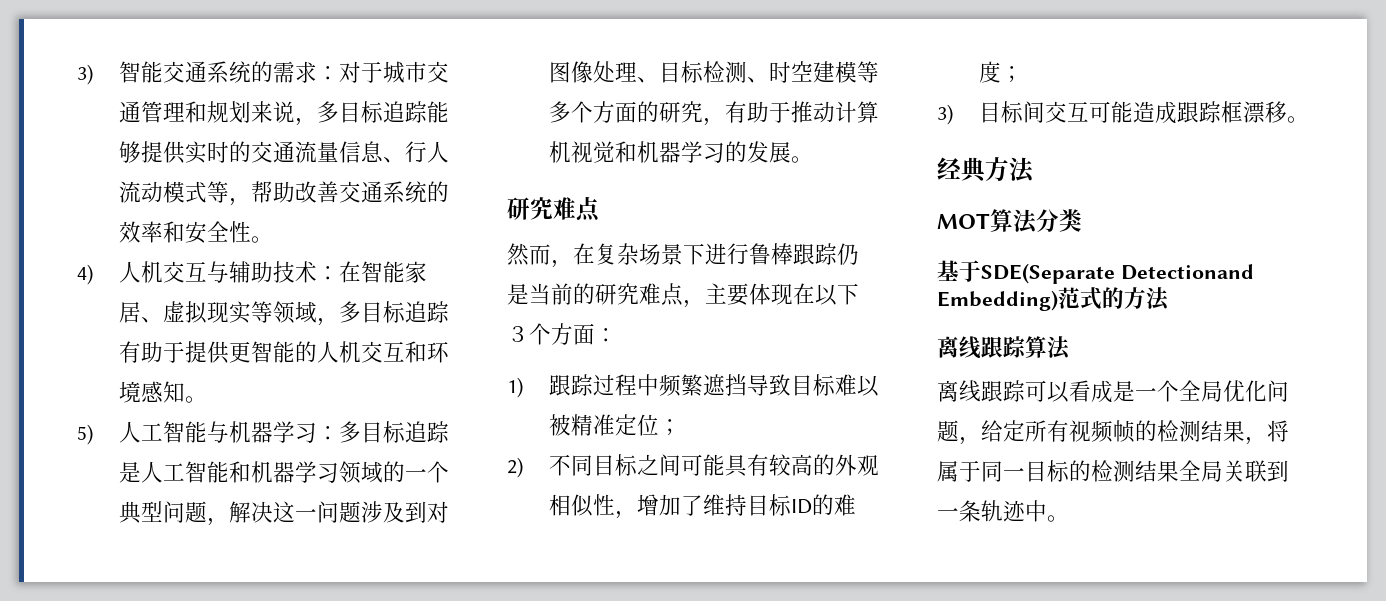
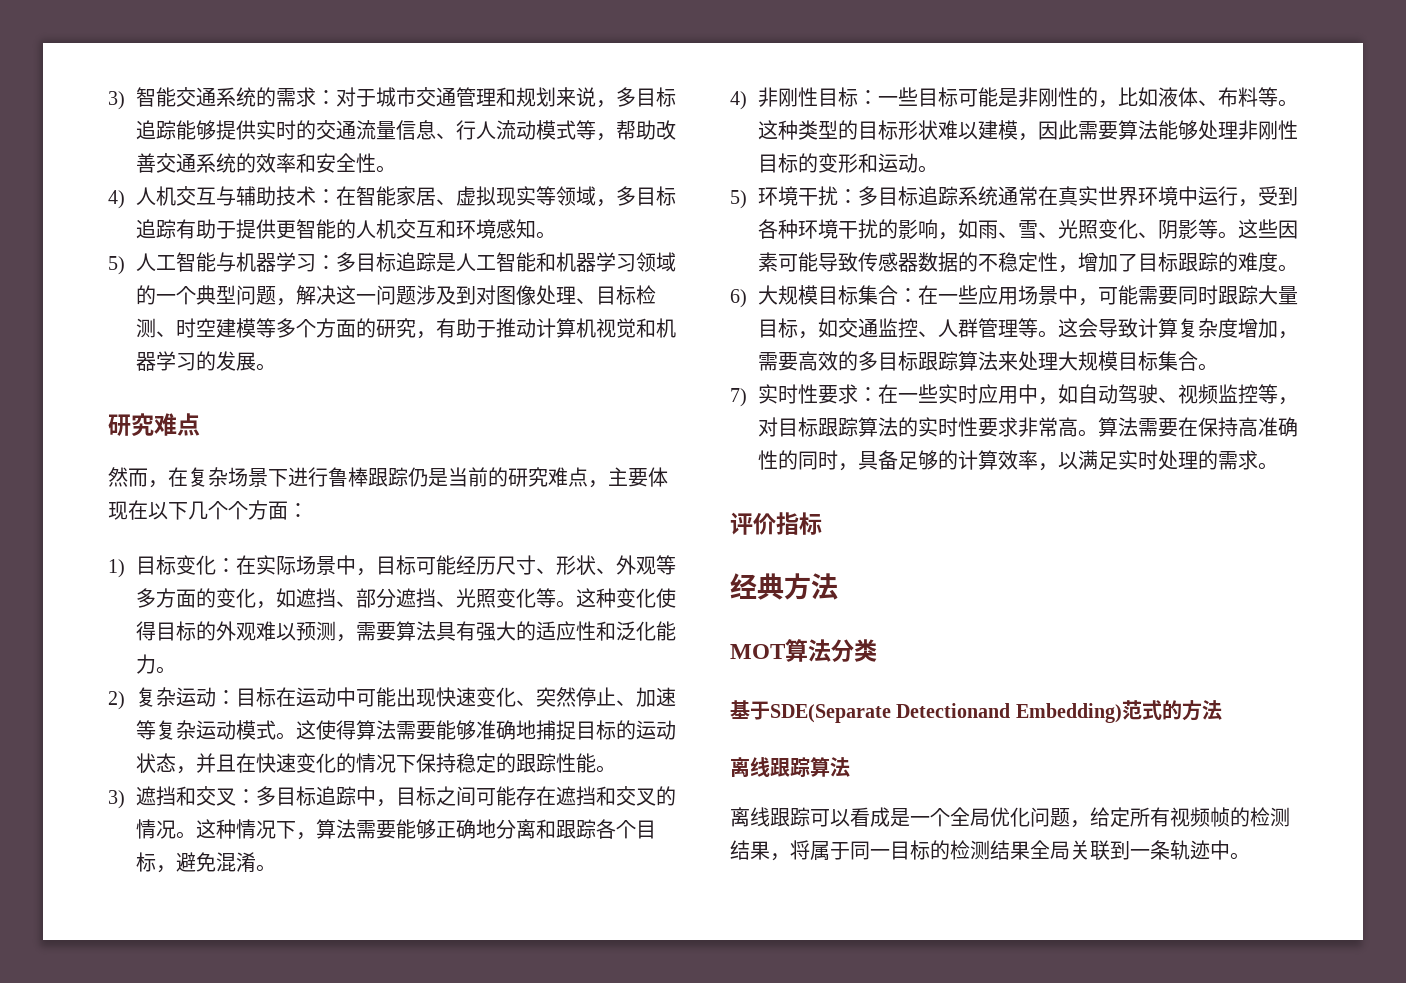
- 然而，在复杂场景下进行鲁棒跟踪仍是当前的研究难点，主要体现在以下３个方面：
+ 然而，在复杂场景下进行鲁棒跟踪仍是当前的研究难点，主要体现在以下几个个方面：
- 1)跟踪过程中频繁遮挡导致目标难以被精准定位；
- 2)不同目标之间可能具有较高的外观相似性，增加了维持目标ID的难度；
- 3)目标间交互可能造成跟踪框漂移。
+ 1)目标变化：在实际场景中，目标可能经历尺寸、形状、外观等多方面的变化，如遮挡、部分遮挡、光照变化等。这种变化使得目标的外观难以预测，需要算法具有强大的适应性和泛化能力。
+ 2)复杂运动：目标在运动中可能出现快速变化、突然停止、加速等复杂运动模式。这使得算法需要能够准确地捕捉目标的运动状态，并且在快速变化的情况下保持稳定的跟踪性能。
+ 3)遮挡和交叉：多目标追踪中，目标之间可能存在遮挡和交叉的情况。这种情况下，算法需要能够正确地分离和跟踪各个目标，避免混淆。
+ 4)非刚性目标：一些目标可能是非刚性的，比如液体、布料等。这种类型的目标形状难以建模，因此需要算法能够处理非刚性目标的变形和运动。
+ 5)环境干扰：多目标追踪系统通常在真实世界环境中运行，受到各种环境干扰的影响，如雨、雪、光照变化、阴影等。这些因素可能导致传感器数据的不稳定性，增加了目标跟踪的难度。
+ 6)大规模目标集合：在一些应用场景中，可能需要同时跟踪大量目标，如交通监控、人群管理等。这会导致计算复杂度增加，需要高效的多目标跟踪算法来处理大规模目标集合。
+ 7)实时性要求：在一些实时应用中，如自动驾驶、视频监控等，对目标跟踪算法的实时性要求非常高。算法需要在保持高准确性的同时，具备足够的计算效率，以满足实时处理的需求。
+ 评价指标

